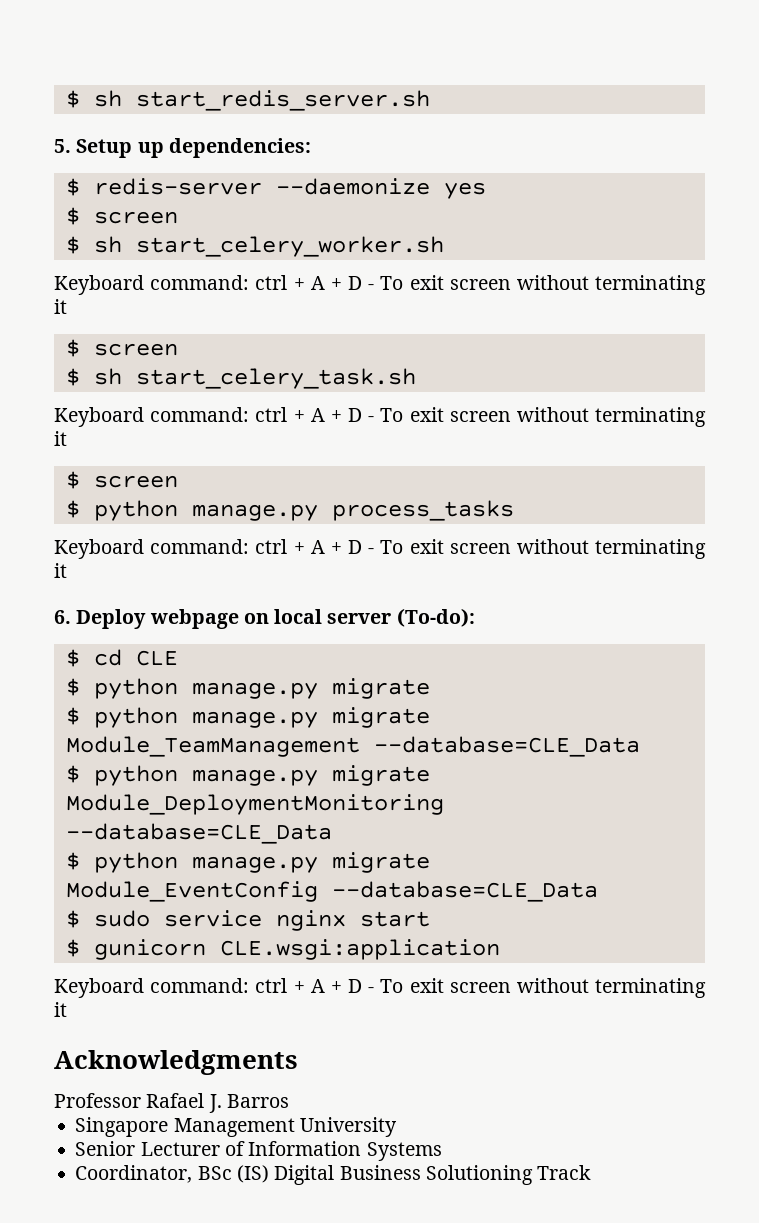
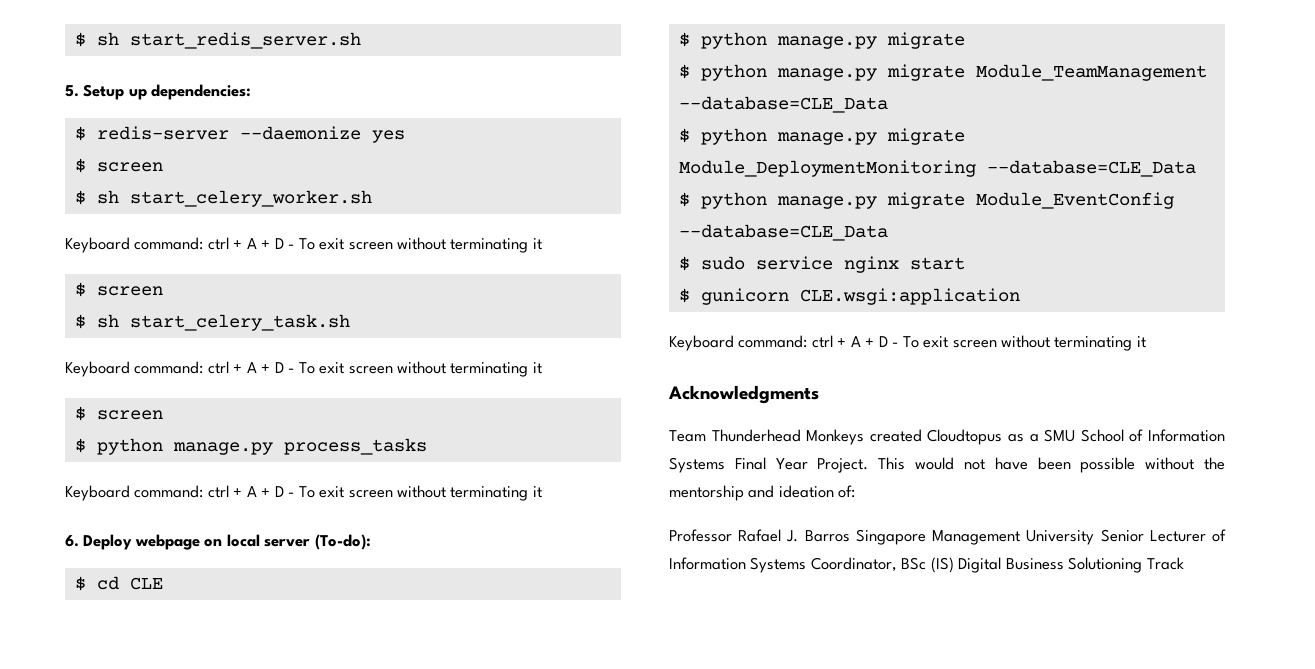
+ Team Thunderhead Monkeys created Cloudtopus as a SMU School of Information Systems Final Year Project. This would not have been possible without the mentorship and ideation of:
- Professor Rafael J. Barros
- Singapore Management University
- Senior Lecturer of Information Systems
- Coordinator, BSc (IS) Digital Business Solutioning Track
+ Professor Rafael J. Barros Singapore Management University Senior Lecturer of Information Systems Coordinator, BSc (IS) Digital Business Solutioning Track

